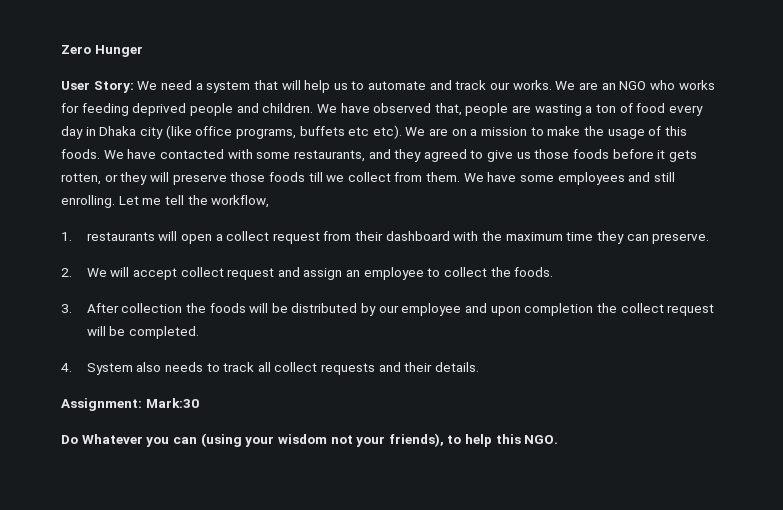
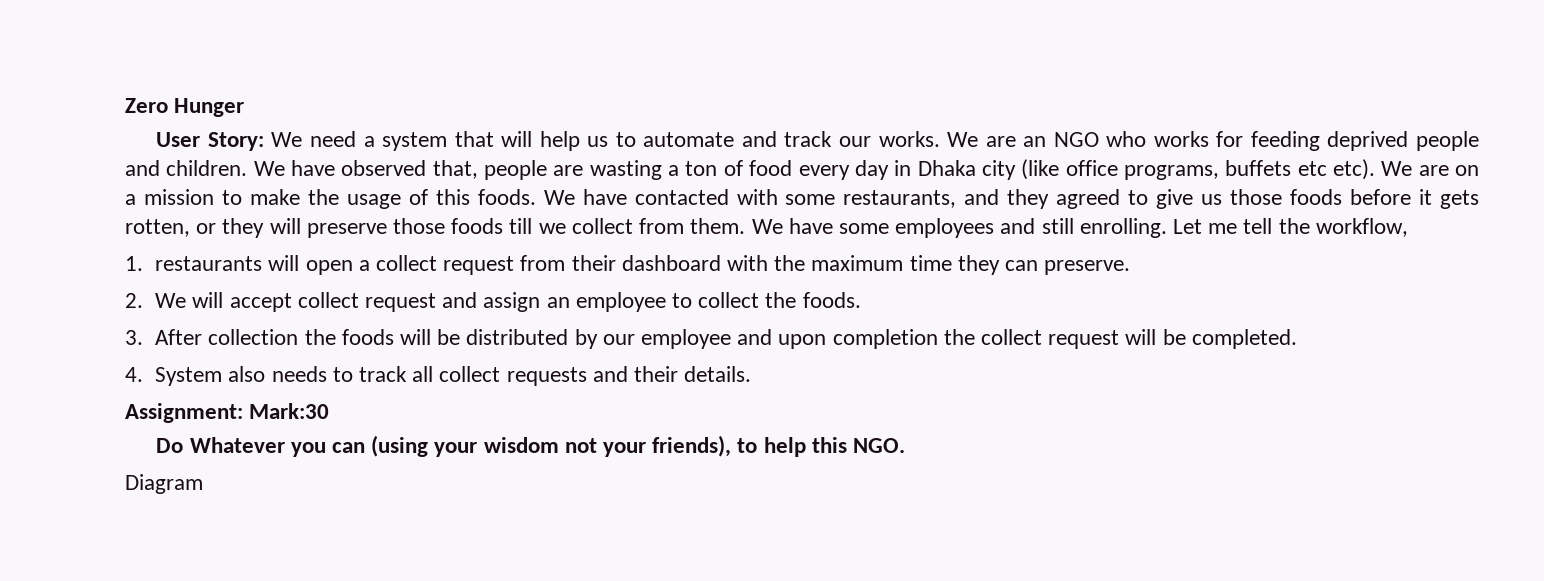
+ Diagram

